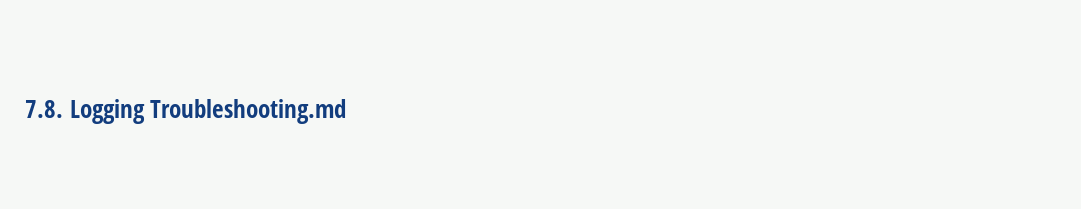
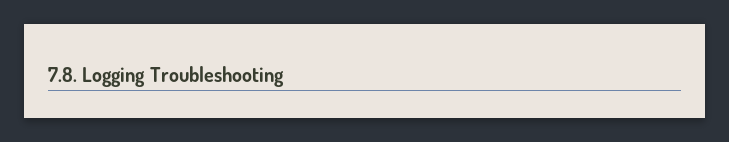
- 7.8. Logging Troubleshooting.md
+ 7.8. Logging Troubleshooting

